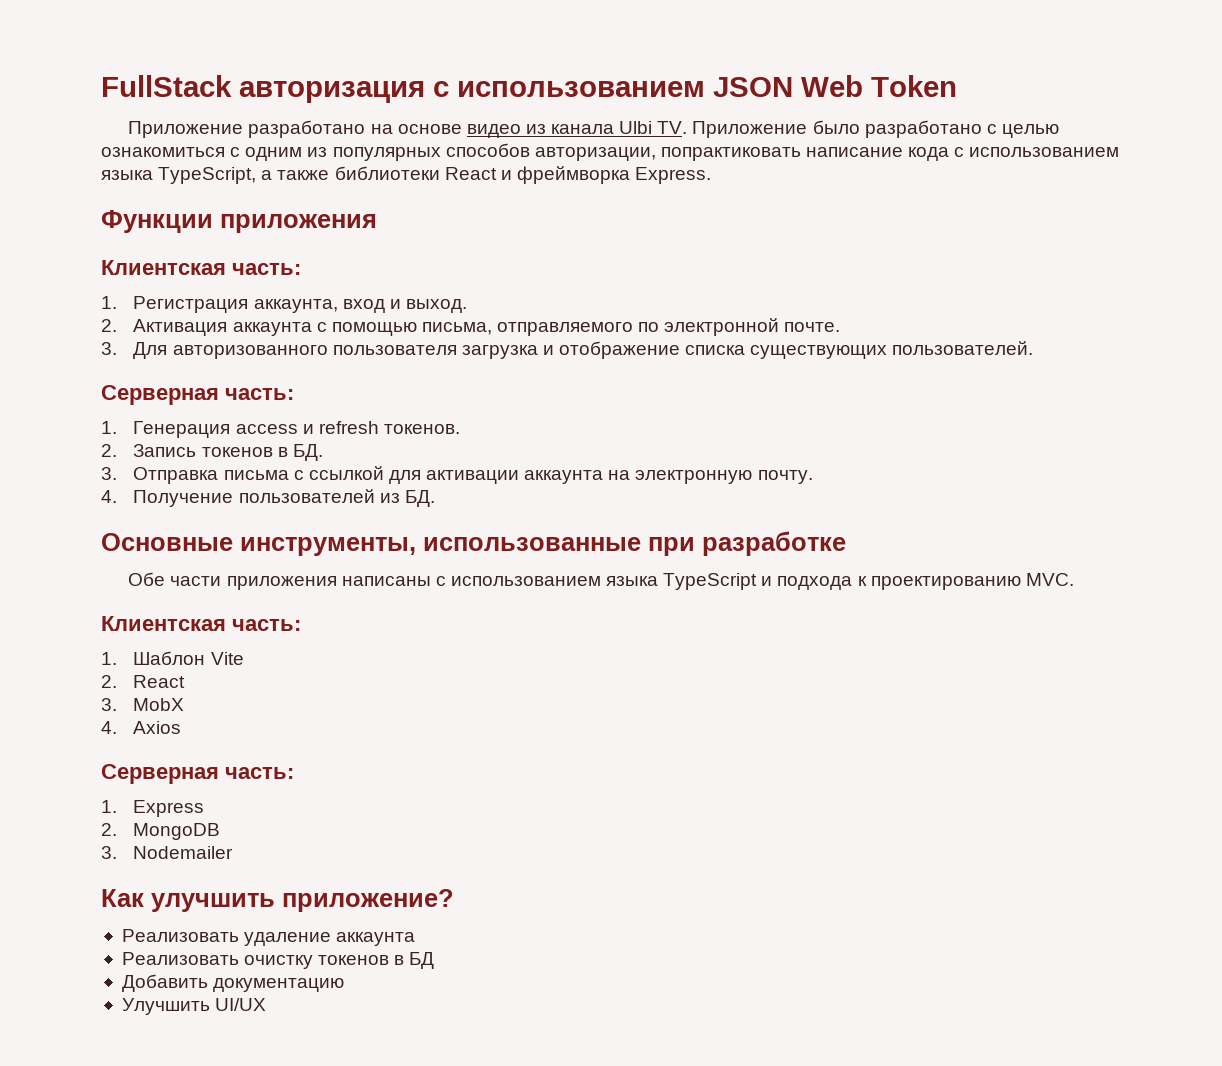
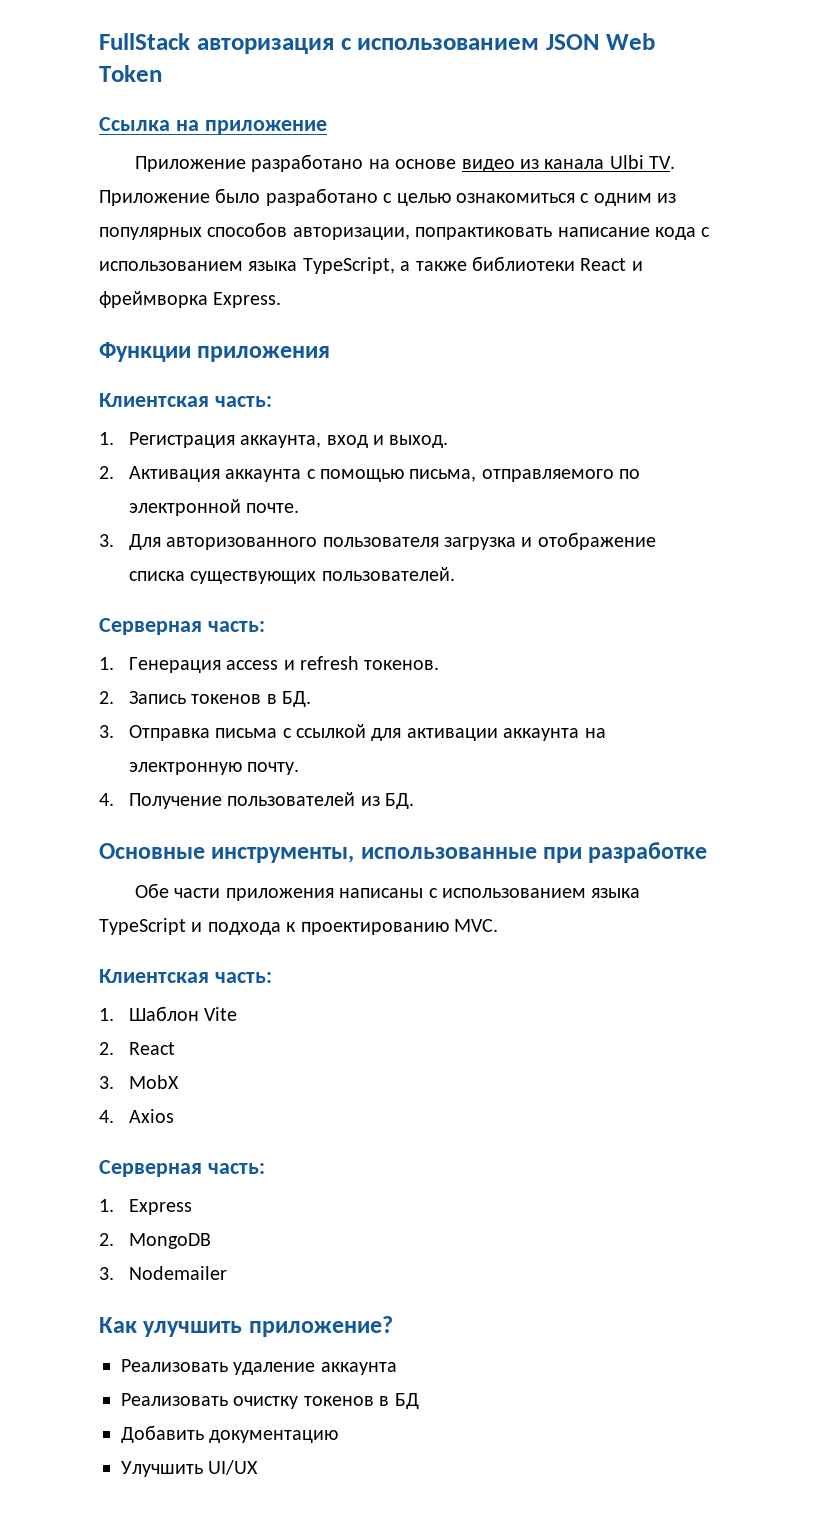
+ Ссылка на приложение

